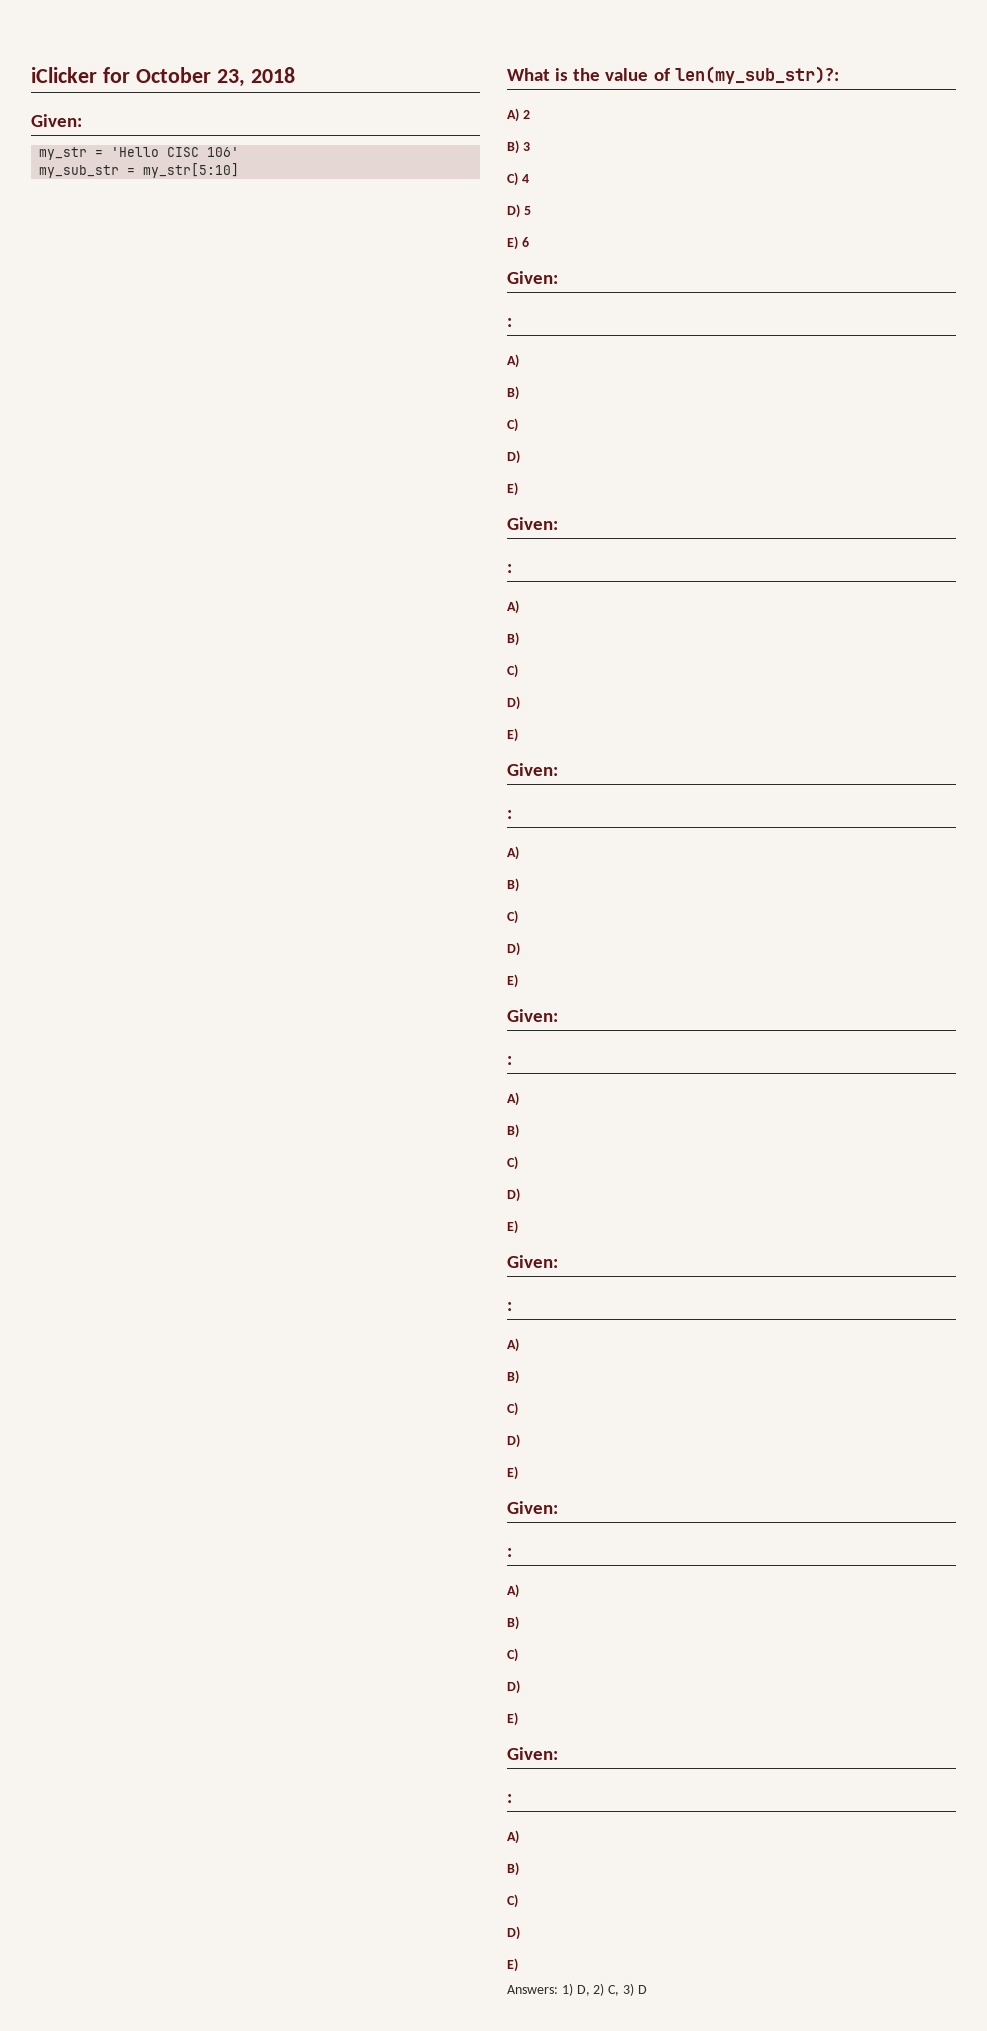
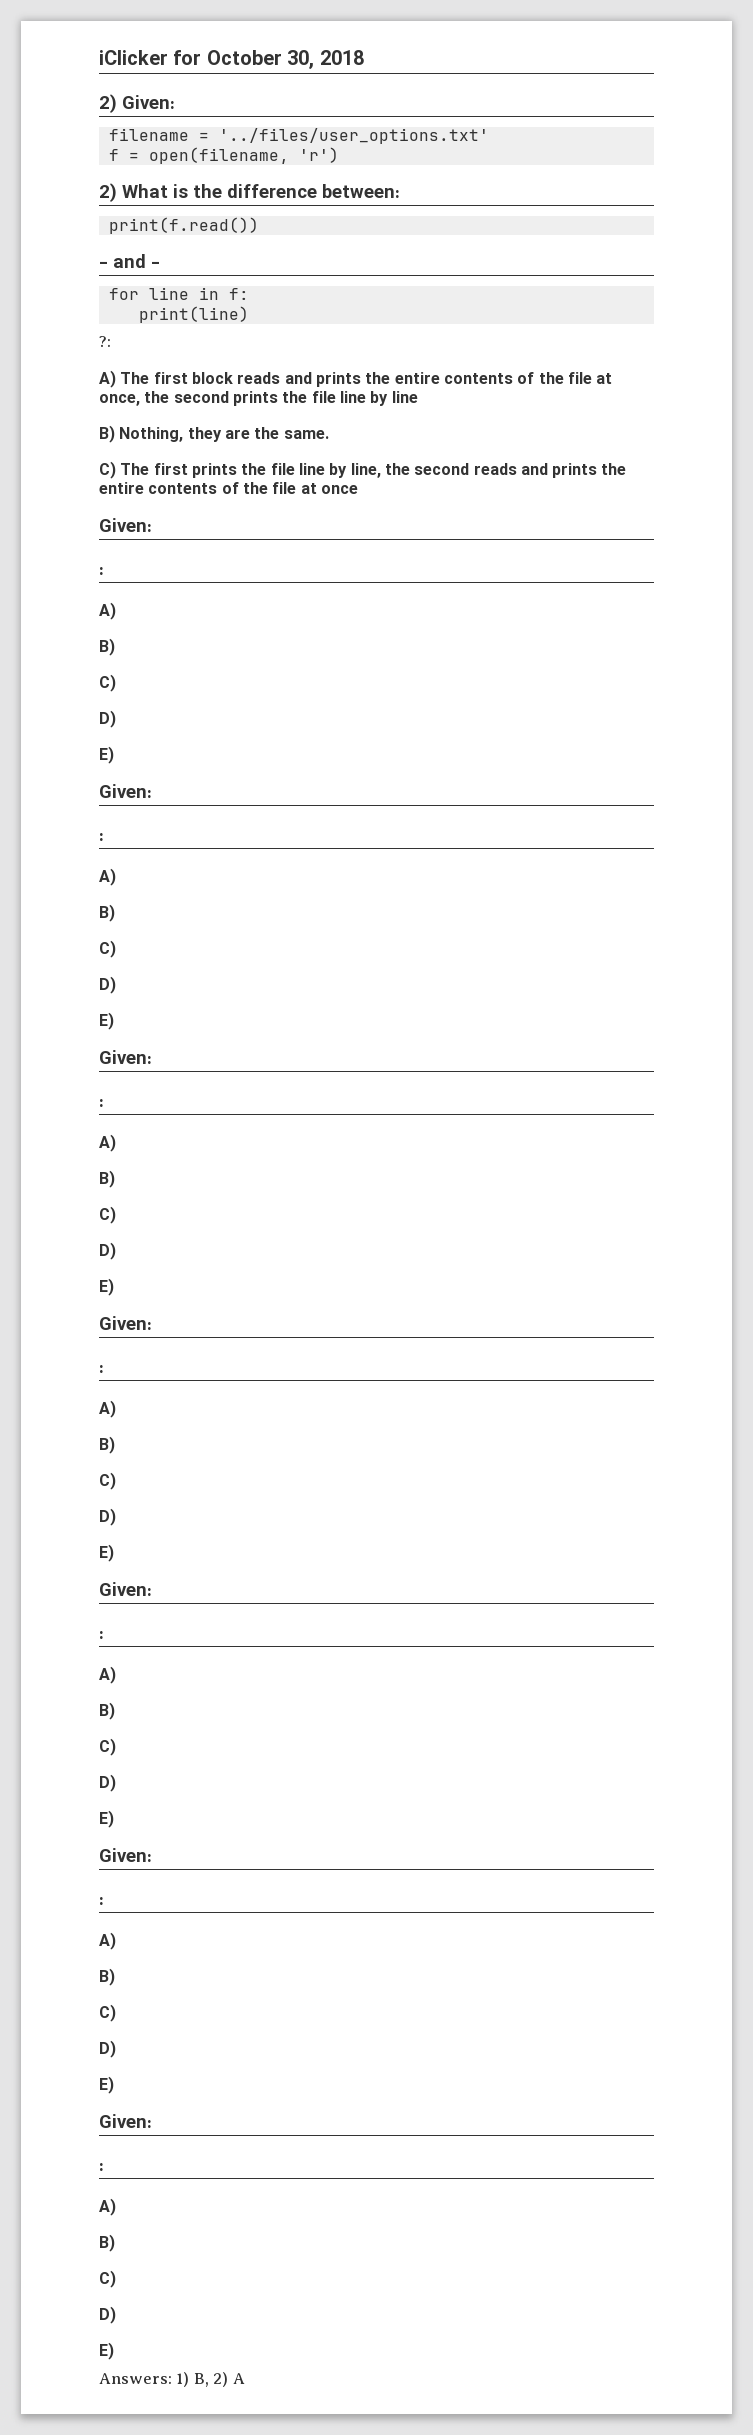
- iClicker for October 23, 2018
- Given:
- my_str = 'Hello CISC 106'
- my_sub_str = my_str[5:10]
- What is the value of len(my_sub_str)?:
- A) 2
- B) 3
- C) 4
- D) 5
- E) 6
+ iClicker for October 30, 2018
+ 2) Given:
+ filename = '../files/user_options.txt'
+ f = open(filename, 'r')
+ 2) What is the difference between:
+ print(f.read())
+ - and -
+ for line in f:
+ print(line)
+ ?:
+ A) The first block reads and prints the entire contents of the file at once, the second prints the file line by line
+ B) Nothing, they are the same.
+ C) The first prints the file line by line, the second reads and prints the entire contents of the file at once
- Answers: 1) D, 2) C, 3) D
+ Answers: 1) B, 2) A

